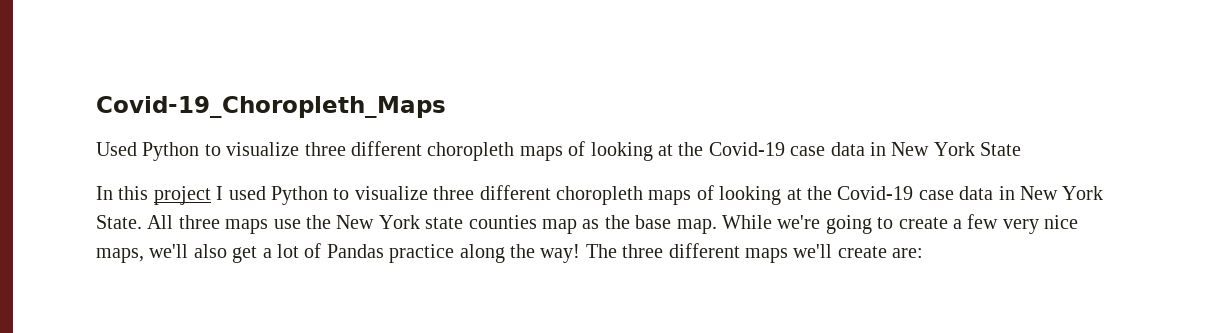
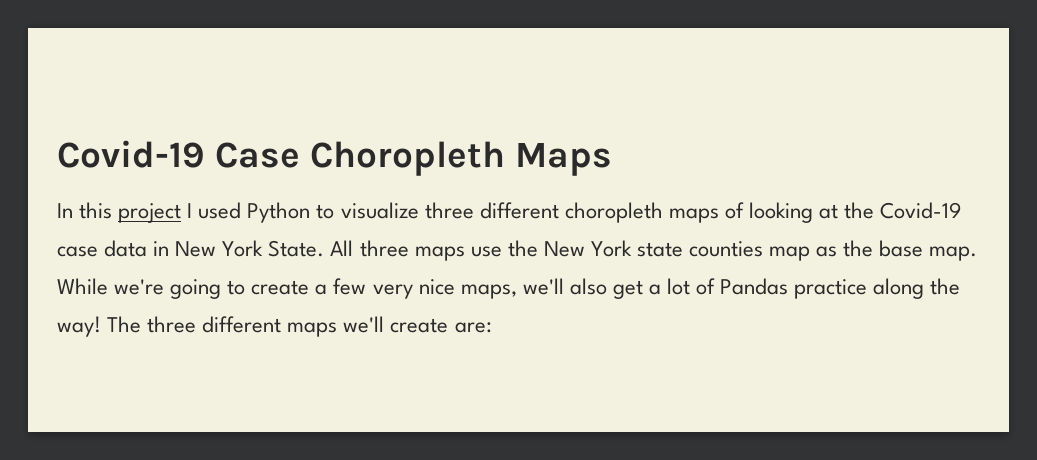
- Covid-19_Choropleth_Maps
- Used Python to visualize three different choropleth maps of looking at the Covid-19 case data in New York State
+ Covid-19 Case Choropleth Maps

